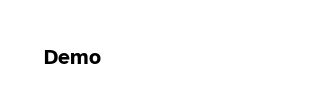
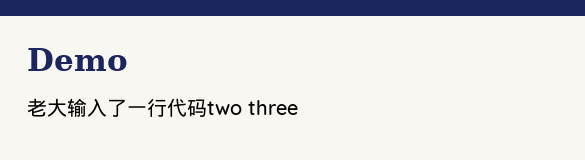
+ 老大输入了一行代码two three

